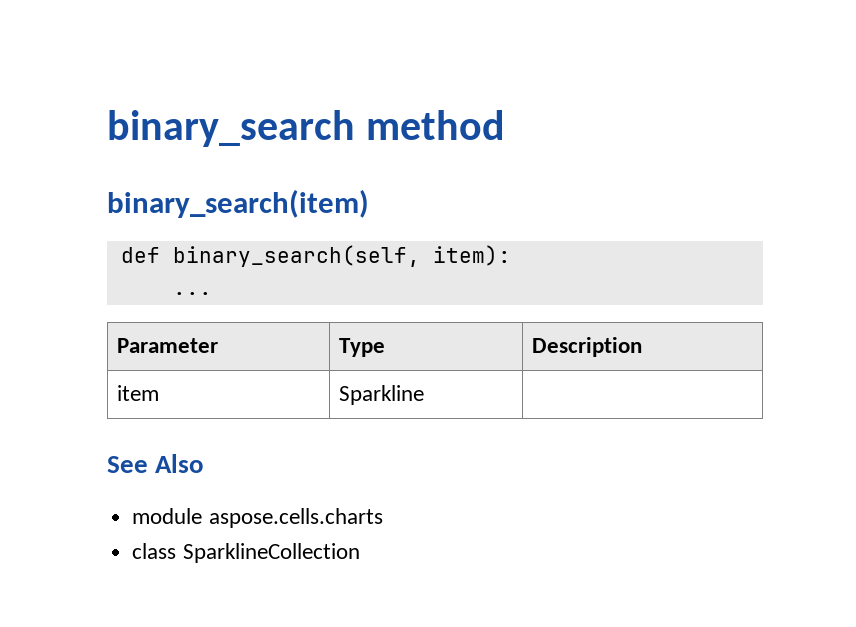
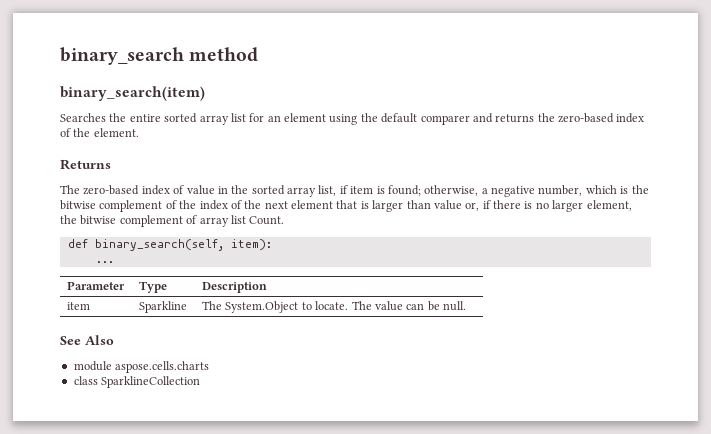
+ Searches the entire sorted array list for an element using the default comparer and returns the zero-based index of the element.
+ Returns
+ The zero-based index of value in the sorted array list, if item is found; otherwise, a negative number, which is the bitwise complement of the index of the next element that is larger than value or, if there is no larger element, the bitwise complement of array list Count.
- item | Sparkline |
+ item | Sparkline | The System.Object to locate. The value can be null.

